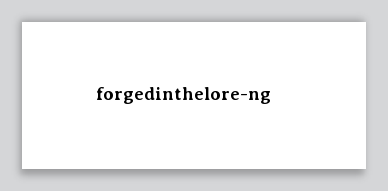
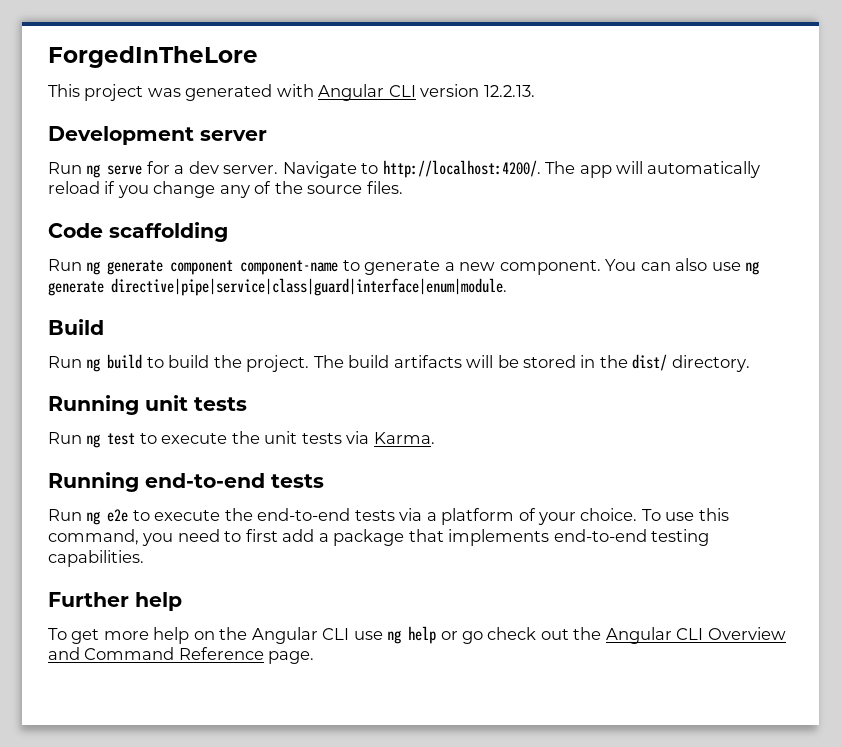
- forgedinthelore-ng
+ ForgedInTheLore
+ This project was generated with Angular CLI version 12.2.13.
+ Development server
+ Run ng serve for a dev server. Navigate to http://localhost:4200/. The app will automatically reload if you change any of the source files.
+ Code scaffolding
+ Run ng generate component component-name to generate a new component. You can also use ng generate directive|pipe|service|class|guard|interface|enum|module.
+ Build
+ Run ng build to build the project. The build artifacts will be stored in the dist/ directory.
+ Running unit tests
+ Run ng test to execute the unit tests via Karma.
+ Running end-to-end tests
+ Run ng e2e to execute the end-to-end tests via a platform of your choice. To use this command, you need to first add a package that implements end-to-end testing capabilities.
+ Further help
+ To get more help on the Angular CLI use ng help or go check out the Angular CLI Overview and Command Reference page.

